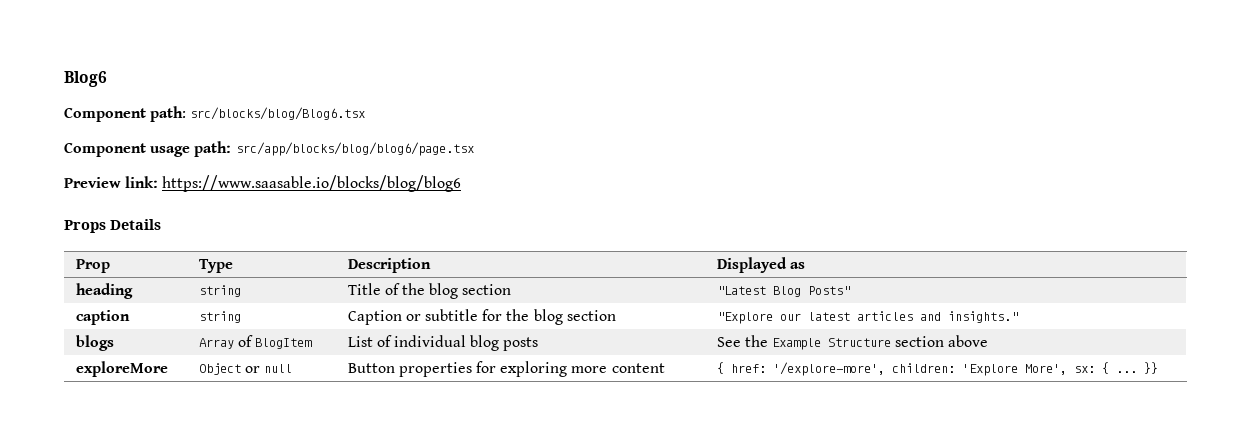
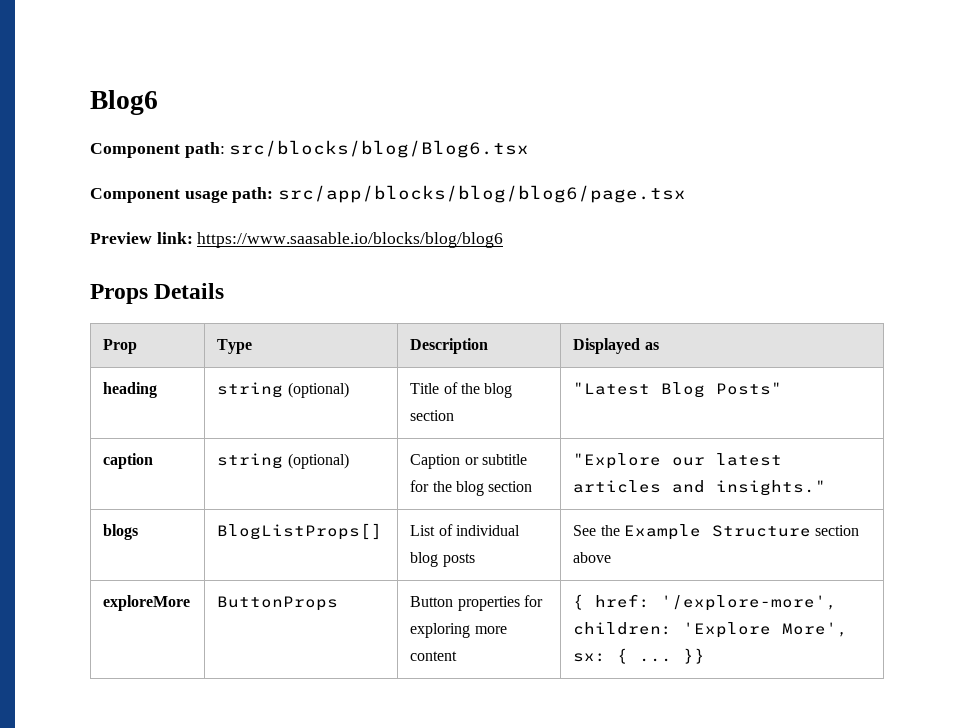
- heading | string | Title of the blog section | "Latest Blog Posts"
+ heading | string (optional) | Title of the blog section | "Latest Blog Posts"
- caption | string | Caption or subtitle for the blog section | "Explore our latest articles and insights."
+ caption | string (optional) | Caption or subtitle for the blog section | "Explore our latest articles and insights."
- blogs | Array of BlogItem | List of individual blog posts | See the Example Structure section above
+ blogs | BlogListProps[] | List of individual blog posts | See the Example Structure section above
- exploreMore | Object or null | Button properties for exploring more content | { href: '/explore-more', children: 'Explore More', sx: { ... }}
+ exploreMore | ButtonProps | Button properties for exploring more content | { href: '/explore-more', children: 'Explore More', sx: { ... }}

